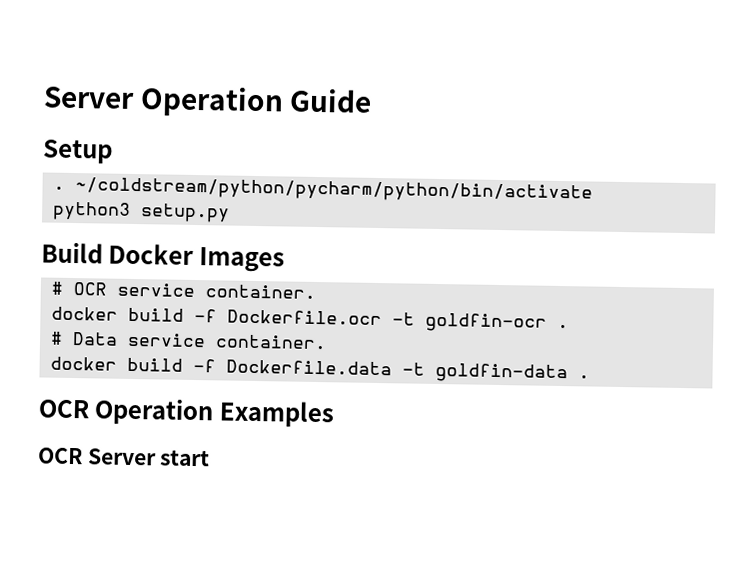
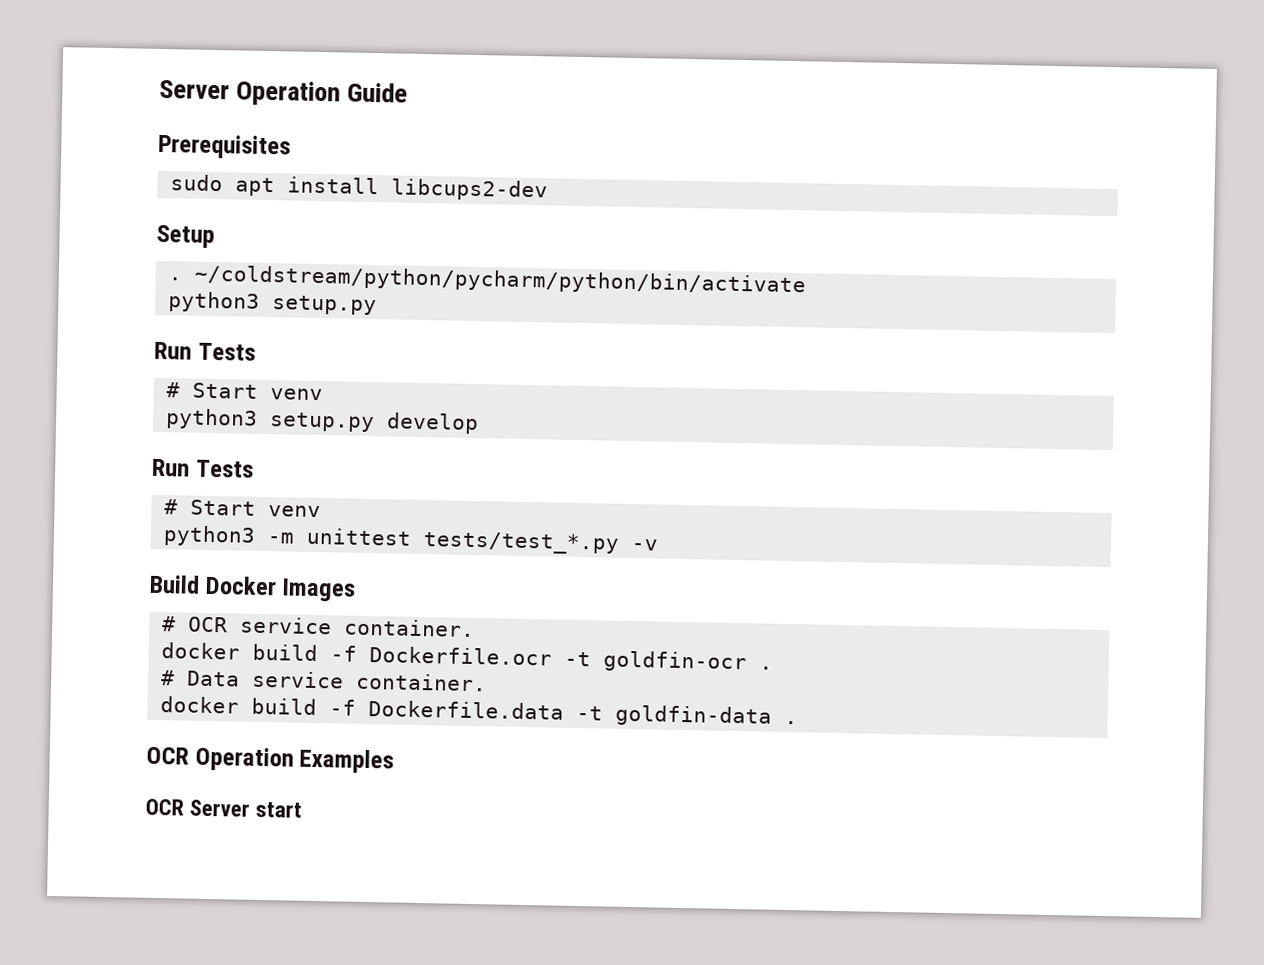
+ Prerequisites
+ sudo apt install libcups2-dev
  ~/coldstream/python/pycharm/python/bin/activate
  python3 setup.py
+ Run Tests
+ # Start venv
+ python3 setup.py develop
+ Run Tests
+ # Start venv
+ python3 -m unittest tests/test_*.py -v

